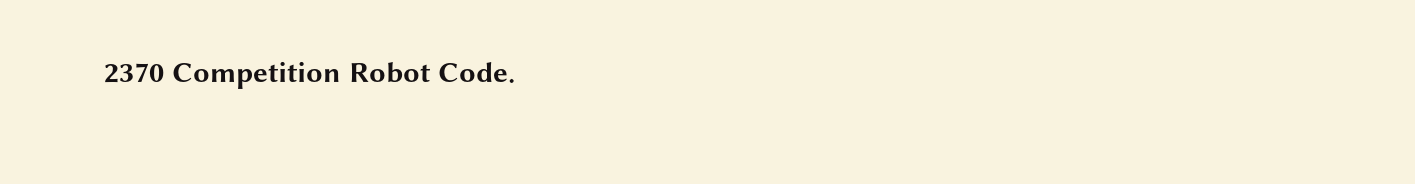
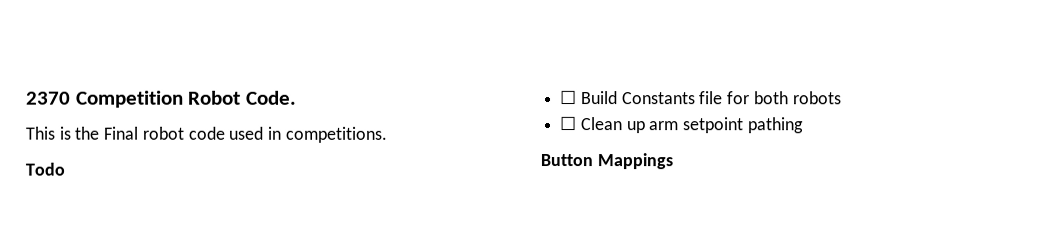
+ This is the Final robot code used in competitions.
+ Todo
+ ☐ Build Constants file for both robots
+ ☐ Clean up arm setpoint pathing
+ Button Mappings

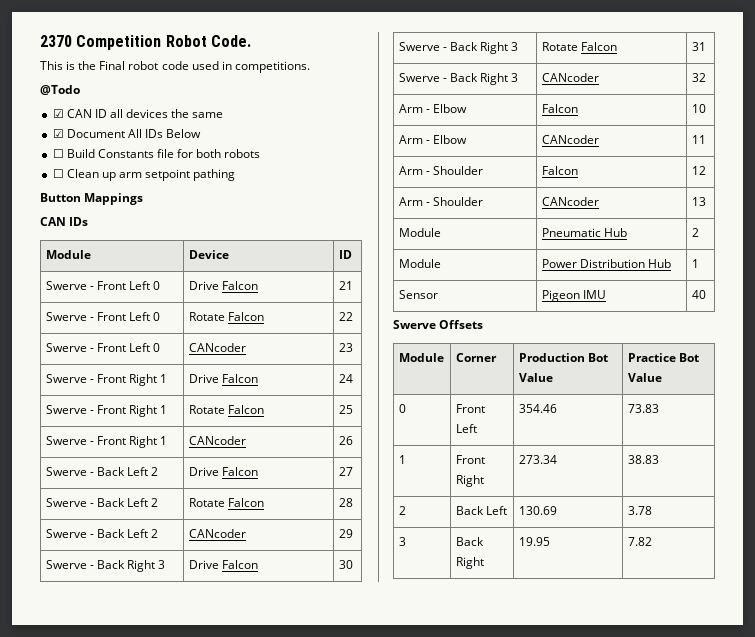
- Todo
+ @Todo
+ ☑ CAN ID all devices the same
+ ☑ Document All IDs Below
+ CAN IDs
+ Module | Device | ID
+ Swerve - Front Left 0 | Drive Falcon | 21
+ Swerve - Front Left 0 | Rotate Falcon | 22
+ Swerve - Front Left 0 | CANcoder | 23
+ Swerve - Front Right 1 | Drive Falcon | 24
+ Swerve - Front Right 1 | Rotate Falcon | 25
+ Swerve - Front Right 1 | CANcoder | 26
+ Swerve - Back Left 2 | Drive Falcon | 27
+ Swerve - Back Left 2 | Rotate Falcon | 28
+ Swerve - Back Left 2 | CANcoder | 29
+ Swerve - Back Right 3 | Drive Falcon | 30
+ Swerve - Back Right 3 | Rotate Falcon | 31
+ Swerve - Back Right 3 | CANcoder | 32
+ Arm - Elbow | Falcon | 10
+ Arm - Elbow | CANcoder | 11
+ Arm - Shoulder | Falcon | 12
+ Arm - Shoulder | CANcoder | 13
+ Module | Pneumatic Hub | 2
+ Module | Power Distribution Hub | 1
+ Sensor | Pigeon IMU | 40
+ Swerve Offsets
+ Module | Corner | Production Bot Value | Practice Bot Value
+ 0 | Front Left | 354.46 | 73.83
+ 1 | Front Right | 273.34 | 38.83
+ 2 | Back Left | 130.69 | 3.78
+ 3 | Back Right | 19.95 | 7.82

